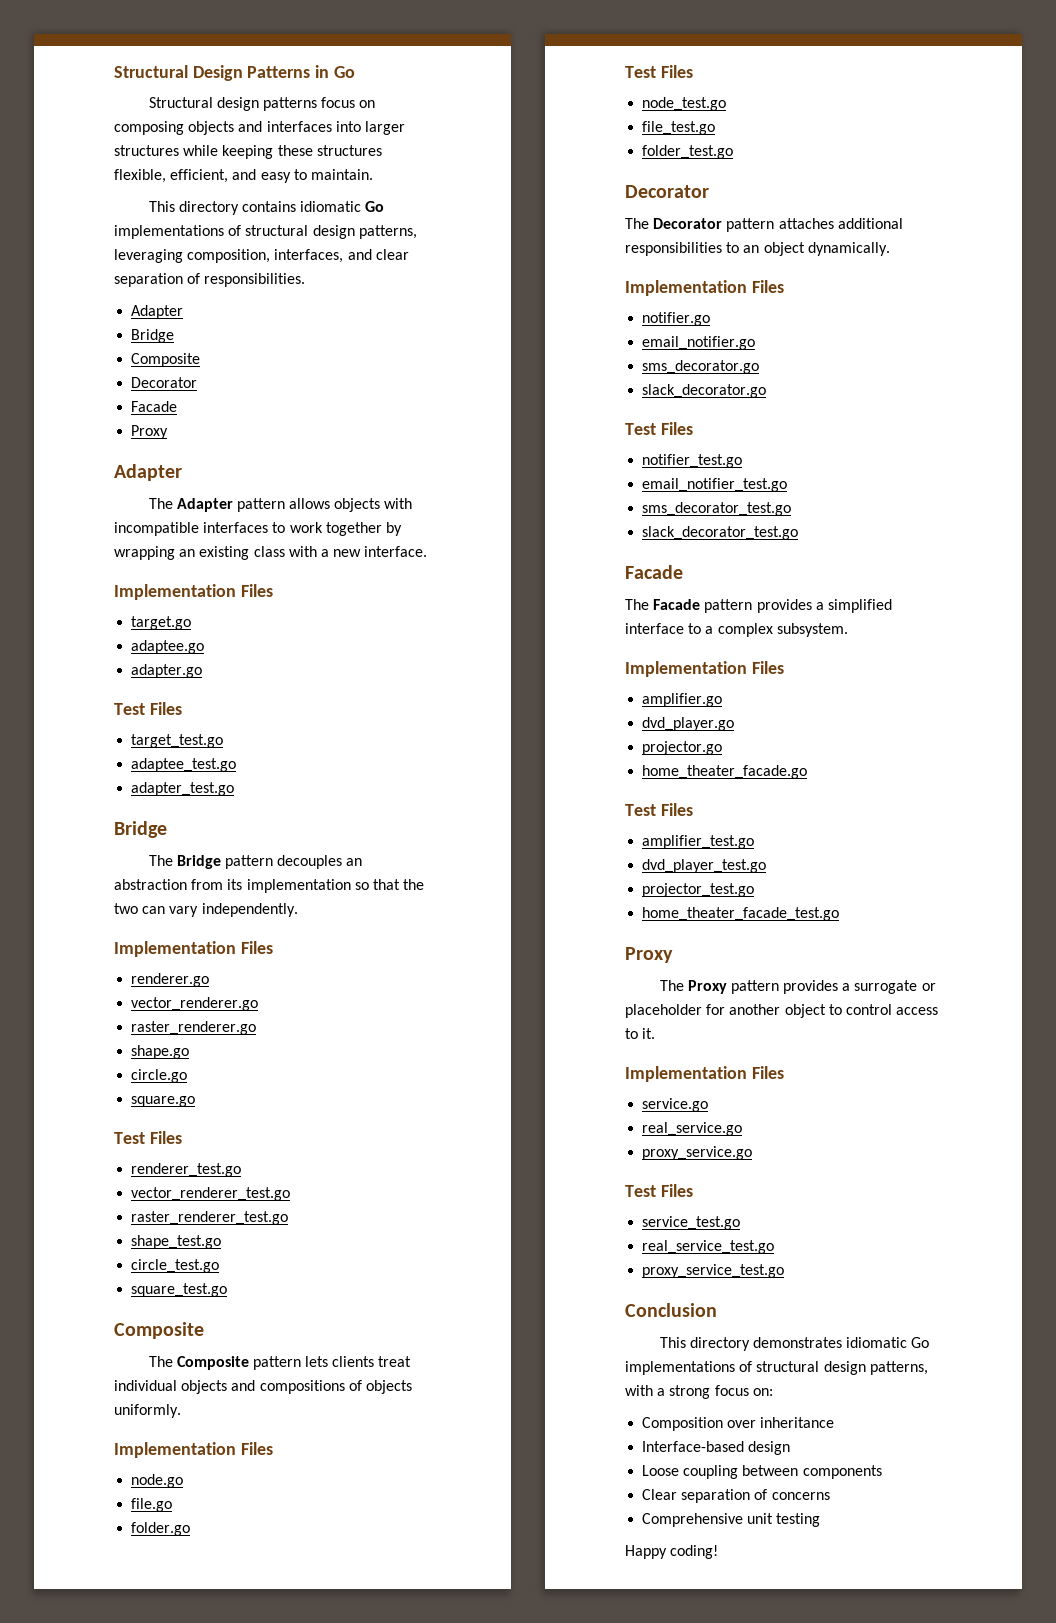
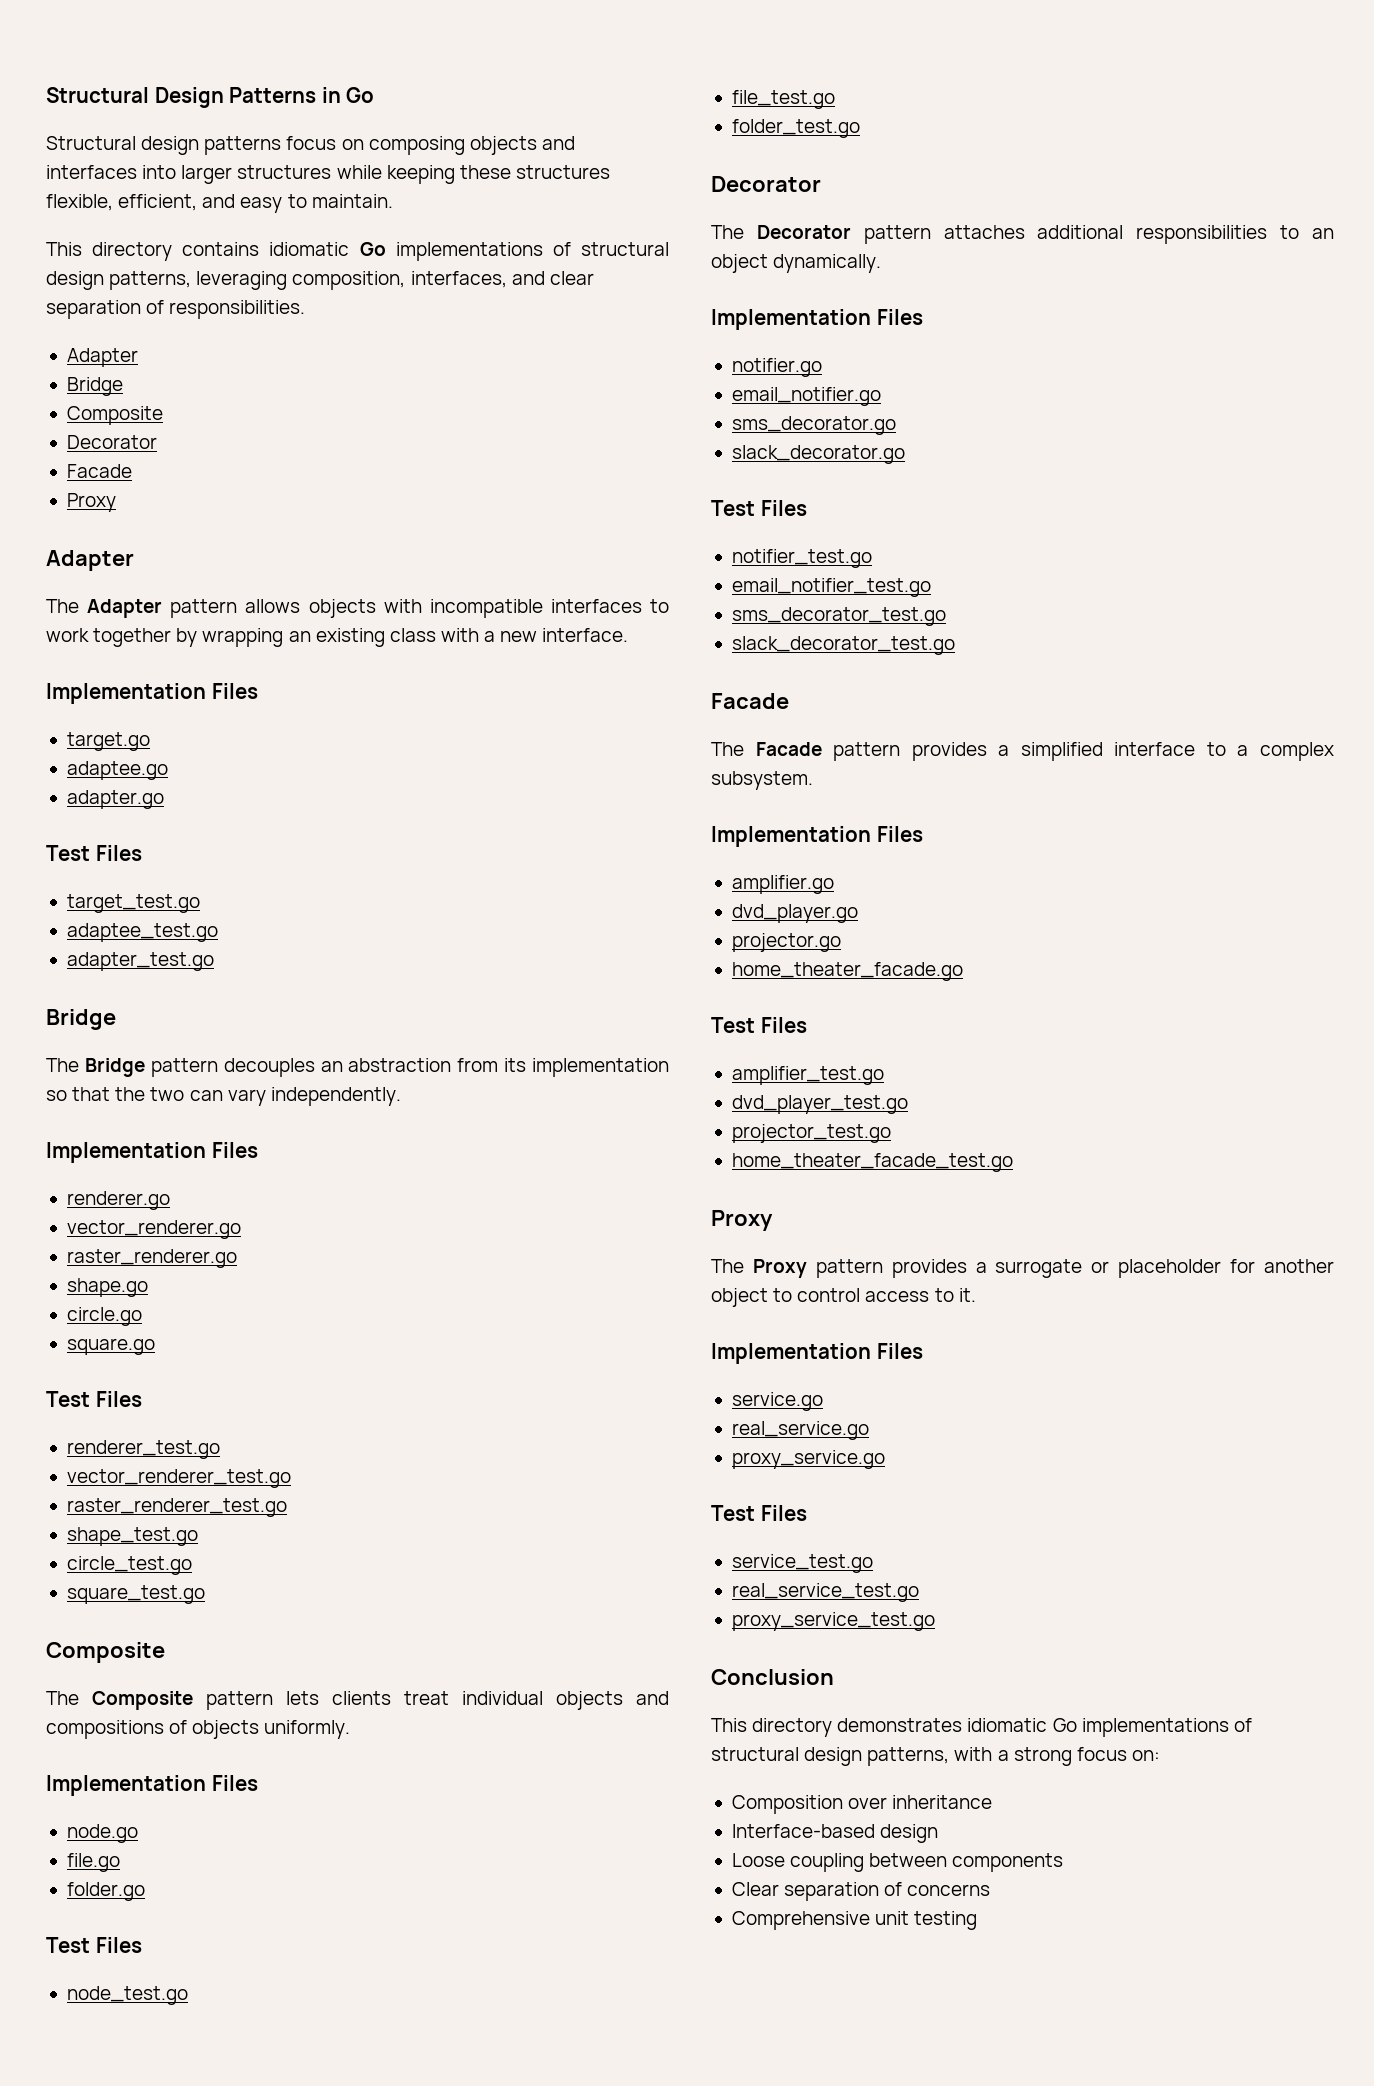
- Happy coding!

